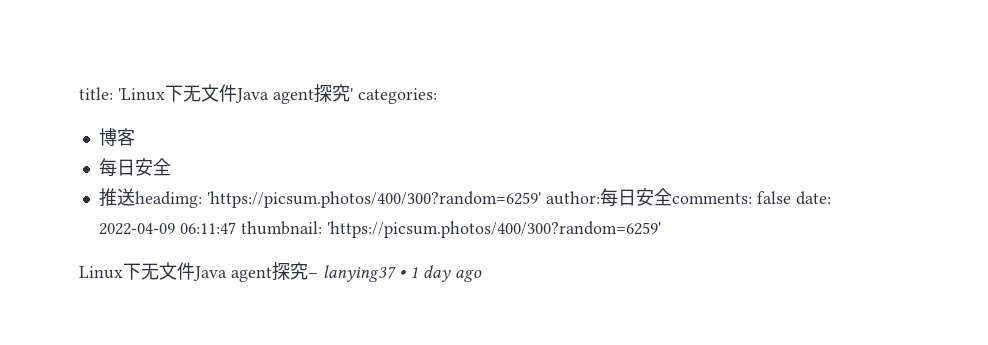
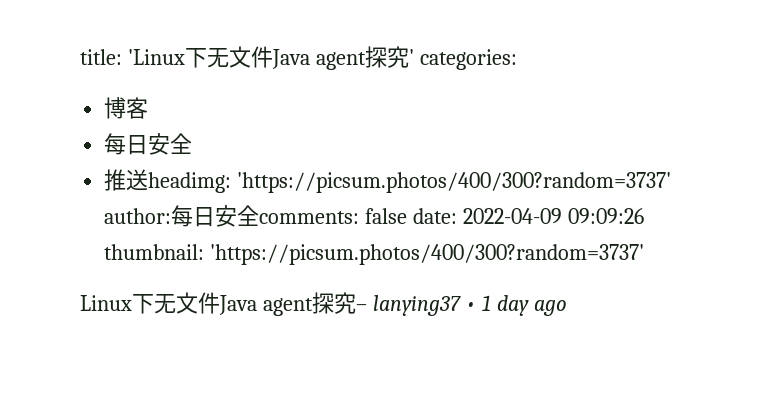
- 推送headimg: 'https://picsum.photos/400/300?random=6259' author:每日安全comments: false date: 2022-04-09 06:11:47 thumbnail: 'https://picsum.photos/400/300?random=6259'
+ 推送headimg: 'https://picsum.photos/400/300?random=3737' author:每日安全comments: false date: 2022-04-09 09:09:26 thumbnail: 'https://picsum.photos/400/300?random=3737'

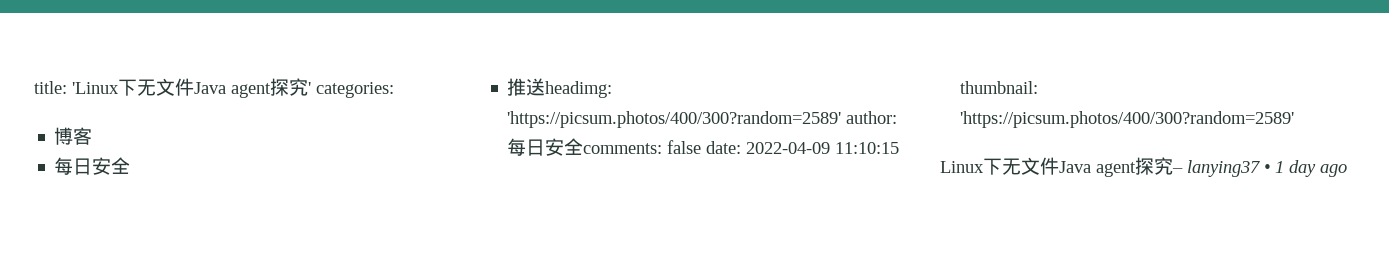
- 推送headimg: 'https://picsum.photos/400/300?random=3737' author:每日安全comments: false date: 2022-04-09 09:09:26 thumbnail: 'https://picsum.photos/400/300?random=3737'
+ 推送headimg: 'https://picsum.photos/400/300?random=2589' author:每日安全comments: false date: 2022-04-09 11:10:15 thumbnail: 'https://picsum.photos/400/300?random=2589'

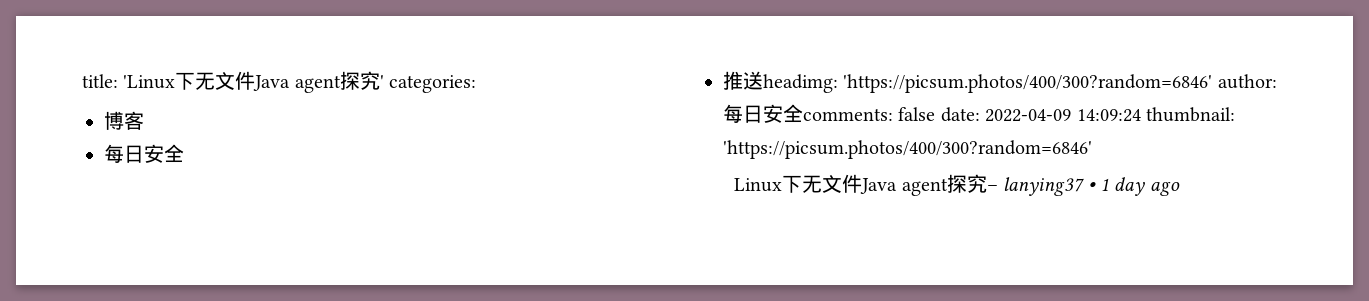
- 推送headimg: 'https://picsum.photos/400/300?random=2589' author:每日安全comments: false date: 2022-04-09 11:10:15 thumbnail: 'https://picsum.photos/400/300?random=2589'
+ 推送headimg: 'https://picsum.photos/400/300?random=6846' author:每日安全comments: false date: 2022-04-09 14:09:24 thumbnail: 'https://picsum.photos/400/300?random=6846'

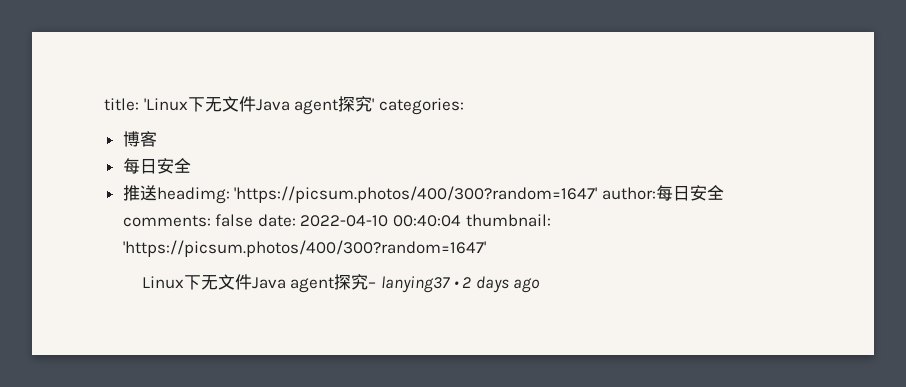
- 推送headimg: 'https://picsum.photos/400/300?random=6846' author:每日安全comments: false date: 2022-04-09 14:09:24 thumbnail: 'https://picsum.photos/400/300?random=6846'
+ 推送headimg: 'https://picsum.photos/400/300?random=1647' author:每日安全comments: false date: 2022-04-10 00:40:04 thumbnail: 'https://picsum.photos/400/300?random=1647'
- Linux下无文件Java agent探究– lanying37 • 1 day ago
+ Linux下无文件Java agent探究– lanying37 • 2 days ago

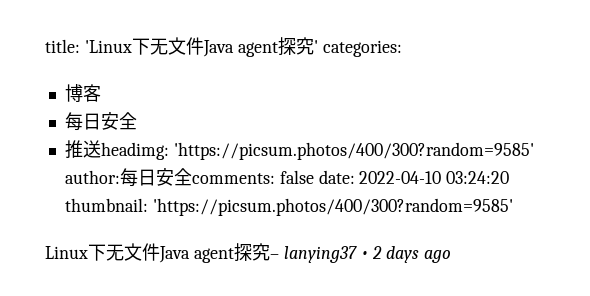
- 推送headimg: 'https://picsum.photos/400/300?random=1647' author:每日安全comments: false date: 2022-04-10 00:40:04 thumbnail: 'https://picsum.photos/400/300?random=1647'
+ 推送headimg: 'https://picsum.photos/400/300?random=9585' author:每日安全comments: false date: 2022-04-10 03:24:20 thumbnail: 'https://picsum.photos/400/300?random=9585'

